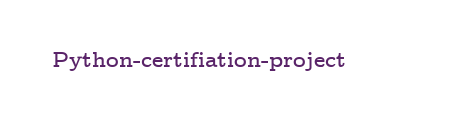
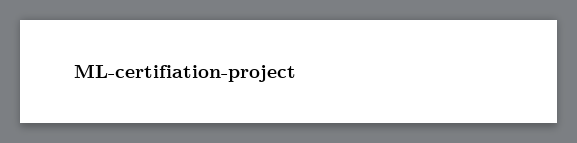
- Python-certifiation-project
+ ML-certifiation-project

